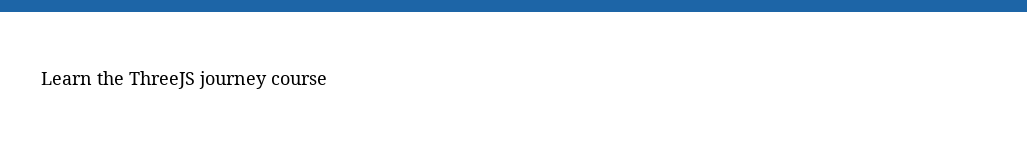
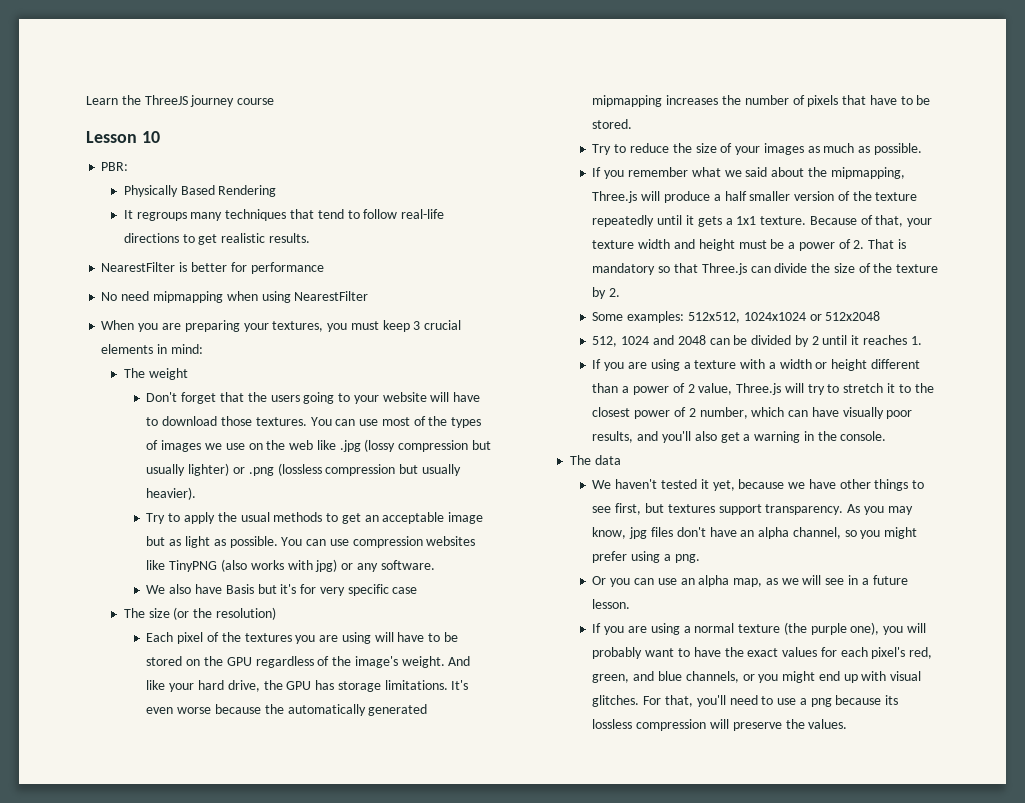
+ Lesson 10
+ PBR:
+ Physically Based Rendering
+ It regroups many techniques that tend to follow real-life directions to get realistic results.
+ NearestFilter is better for performance
+ No need mipmapping when using NearestFilter
+ When you are preparing your textures, you must keep 3 crucial elements in mind:
+ The weight
+ Don't forget that the users going to your website will have to download those textures. You can use most of the types of images we use on the web like .jpg (lossy compression but usually lighter) or .png (lossless compression but usually heavier).
+ Try to apply the usual methods to get an acceptable image but as light as possible. You can use compression websites like TinyPNG (also works with jpg) or any software.
+ We also have Basis but it's for very specific case
+ The size (or the resolution)
+ Each pixel of the textures you are using will have to be stored on the GPU regardless of the image's weight. And like your hard drive, the GPU has storage limitations. It's even worse because the automatically generated mipmapping increases the number of pixels that have to be stored.
+ Try to reduce the size of your images as much as possible.
+ If you remember what we said about the mipmapping, Three.js will produce a half smaller version of the texture repeatedly until it gets a 1x1 texture. Because of that, your texture width and height must be a power of 2. That is mandatory so that Three.js can divide the size of the texture by 2.
+ Some examples: 512x512, 1024x1024 or 512x2048
+ 512, 1024 and 2048 can be divided by 2 until it reaches 1.
+ If you are using a texture with a width or height different than a power of 2 value, Three.js will try to stretch it to the closest power of 2 number, which can have visually poor results, and you'll also get a warning in the console.
+ The data
+ We haven't tested it yet, because we have other things to see first, but textures support transparency. As you may know, jpg files don't have an alpha channel, so you might prefer using a png.
+ Or you can use an alpha map, as we will see in a future lesson.
+ If you are using a normal texture (the purple one), you will probably want to have the exact values for each pixel's red, green, and blue channels, or you might end up with visual glitches. For that, you'll need to use a png because its lossless compression will preserve the values.

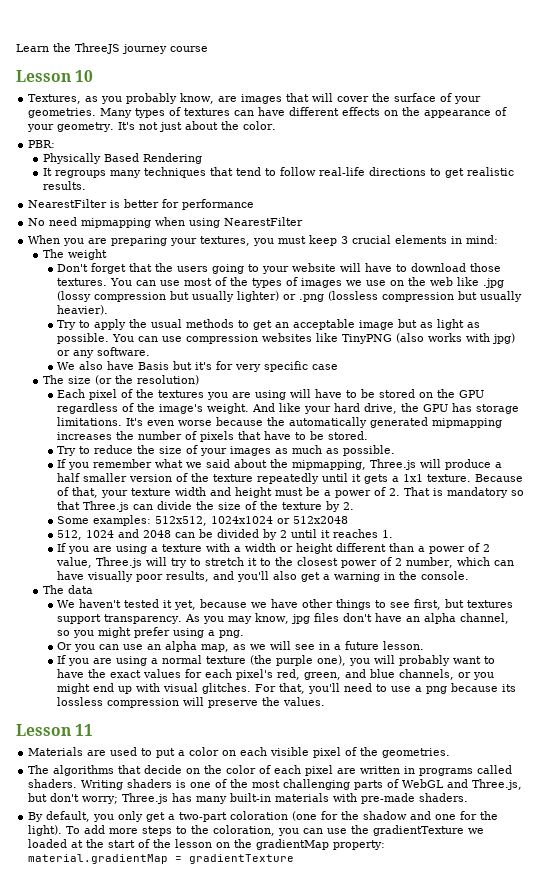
+ Textures, as you probably know, are images that will cover the surface of your geometries. Many types of textures can have different effects on the appearance of your geometry. It's not just about the color.
+ Lesson 11
+ Materials are used to put a color on each visible pixel of the geometries.
+ The algorithms that decide on the color of each pixel are written in programs called shaders. Writing shaders is one of the most challenging parts of WebGL and Three.js, but don't worry; Three.js has many built-in materials with pre-made shaders.
+ By default, you only get a two-part coloration (one for the shadow and one for the light). To add more steps to the coloration, you can use the gradientTexture we loaded at the start of the lesson on the gradientMap property: material.gradientMap = gradientTexture

